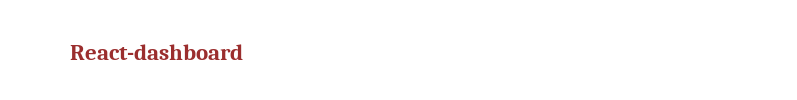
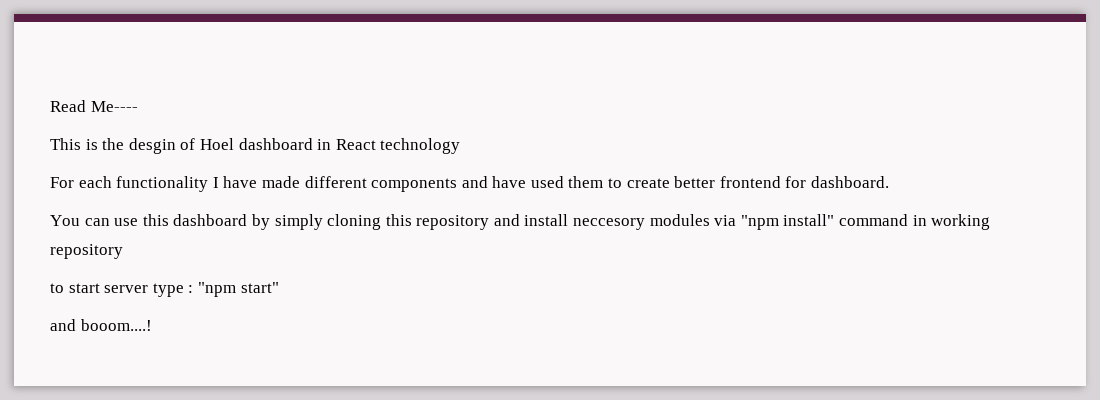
- React-dashboard
+ Read Me----
+ This is the desgin of Hoel dashboard in React technology
+ For each functionality I have made different components and have used them to create better frontend for dashboard.
+ You can use this dashboard by simply cloning this repository and install neccesory modules via "npm install" command in working repository
+ to start server type : "npm start"
+ and booom....!

